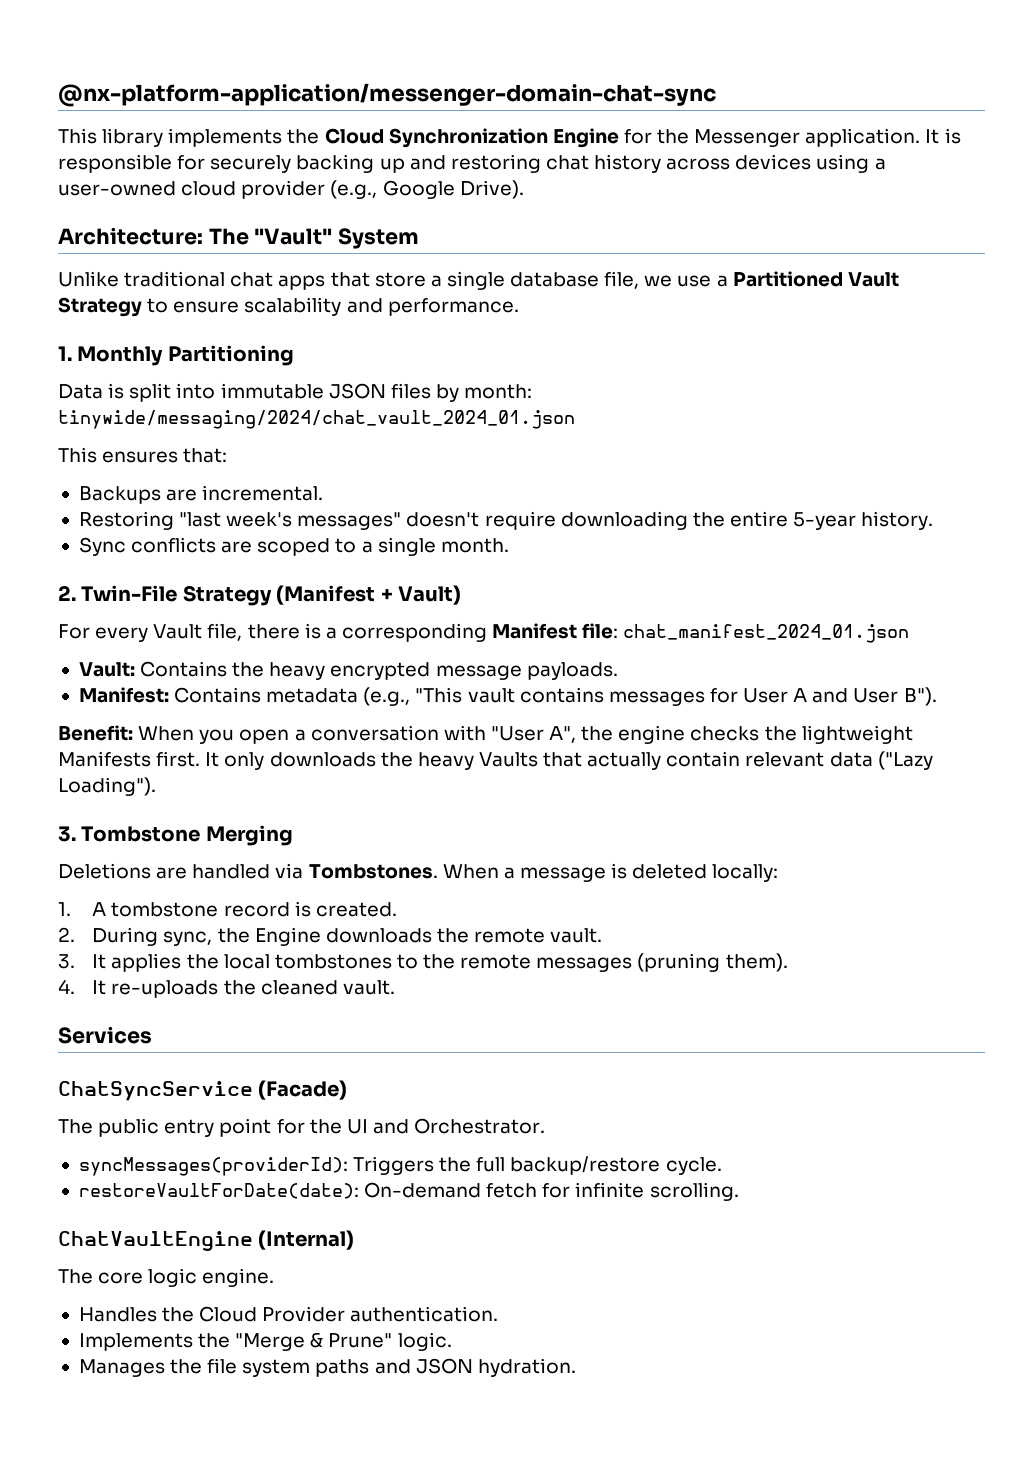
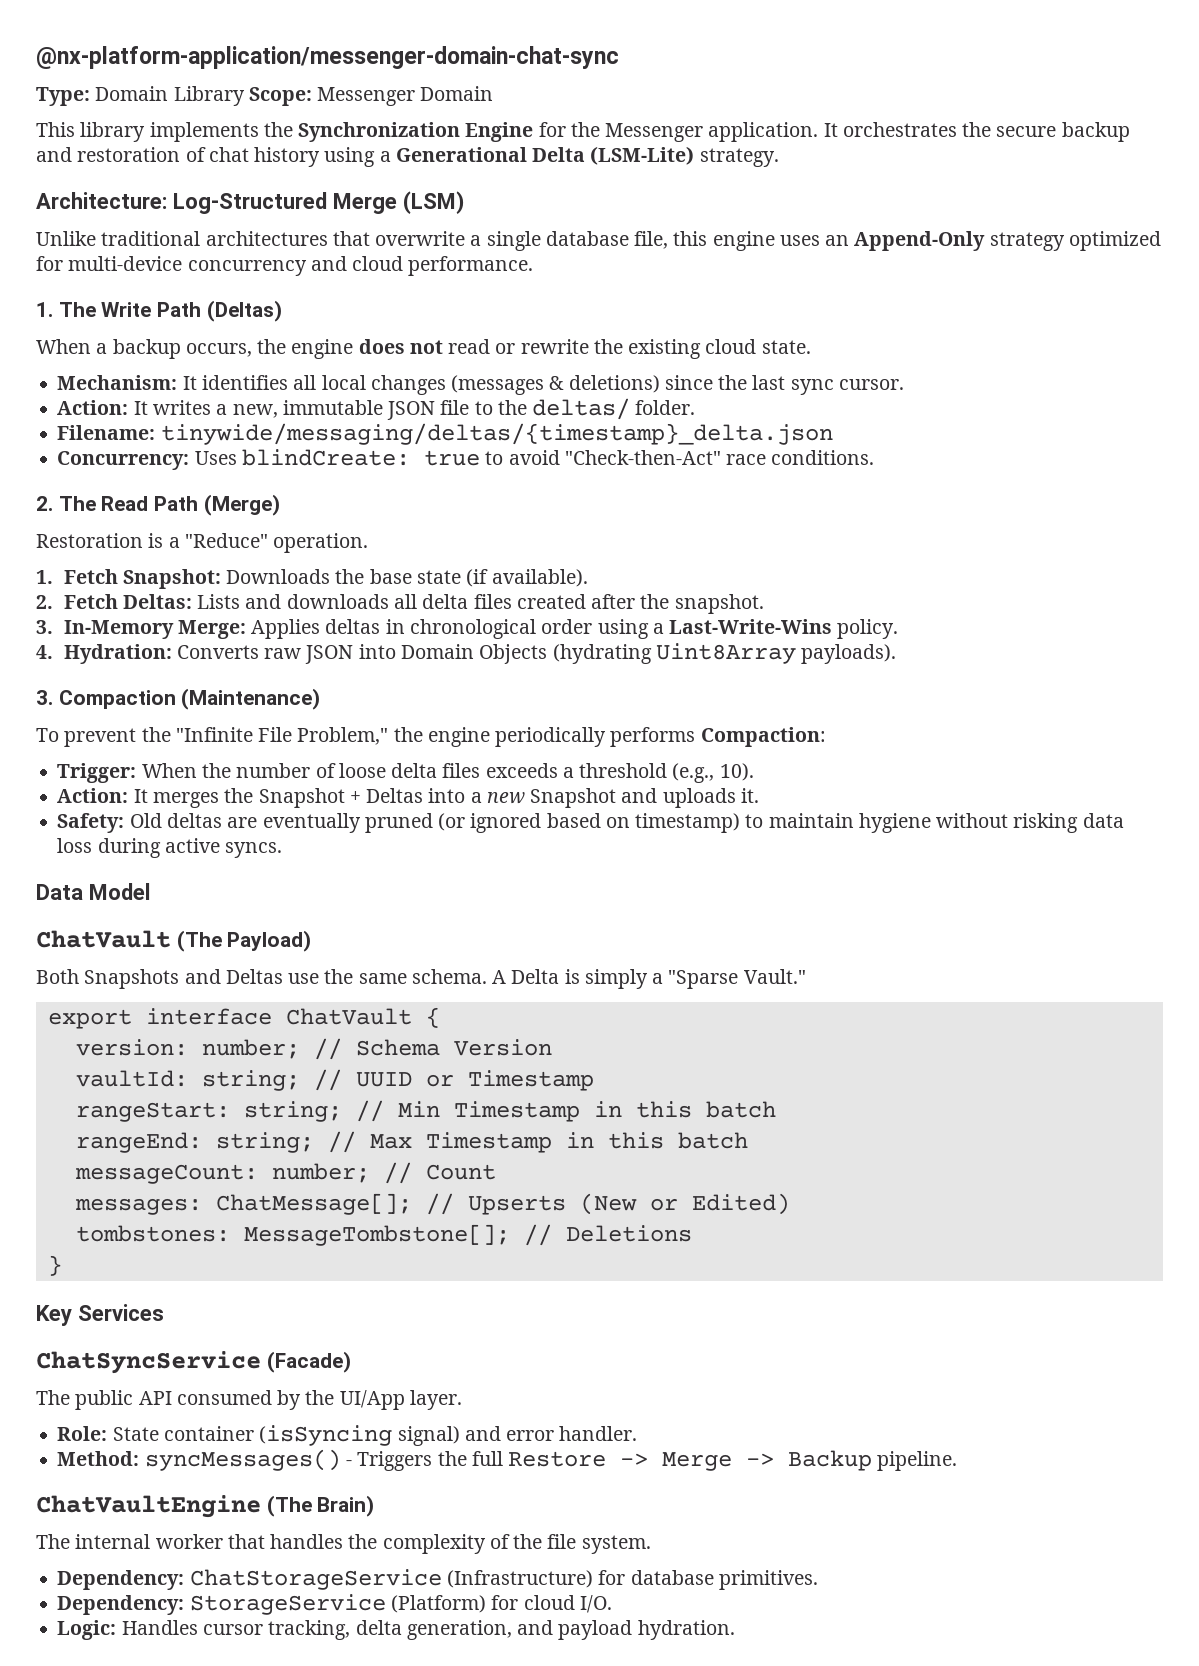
+ Type: Domain Library Scope: Messenger Domain
- This library implements the Cloud Synchronization Engine for the Messenger application.
+ This library implements the Synchronization Engine for the Messenger application.
- It is responsible for securely backing up and restoring chat history across devices using a user-owned cloud provider (e.g., Google Drive).
- Architecture: The "Vault" System
- Unlike traditional chat apps that store a single database file, we use a Partitioned Vault Strategy to ensure scalability and performance.
- 1. Monthly Partitioning
- Data is split into immutable JSON files by month: tinywide/messaging/2024/chat_vault_2024_01.json
- This ensures that:
- Backups are incremental.
- Restoring "last week's messages" doesn't require downloading the entire 5-year history.
- Sync conflicts are scoped to a single month.
- 2. Twin-File Strategy (Manifest + Vault)
- For every Vault file, there is a corresponding Manifest file: chat_manifest_2024_01.json
- Vault: Contains the heavy encrypted message payloads.
- Manifest: Contains metadata (e.g., "This vault contains messages for User A and User B").
- Benefit: When you open a conversation with "User A", the engine checks the lightweight Manifests first. It only downloads the heavy Vaults that actually contain relevant data ("Lazy Loading").
- 3. Tombstone Merging
- Deletions are handled via Tombstones. When a message is deleted locally:
- 1. A tombstone record is created.
- 2. During sync, the Engine downloads the remote vault.
- 3. It applies the local tombstones to the remote messages (pruning them).
- 4. It re-uploads the cleaned vault.
- Services
+ It orchestrates the secure backup and restoration of chat history using a Generational Delta (LSM-Lite) strategy.
+ Architecture: Log-Structured Merge (LSM)
+ Unlike traditional architectures that overwrite a single database file, this engine uses an Append-Only strategy optimized for multi-device concurrency and cloud performance.
+ 1. The Write Path (Deltas)
+ When a backup occurs, the engine does not read or rewrite the existing cloud state.
+ Mechanism: It identifies all local changes (messages & deletions) since the last sync cursor.
+ Action: It writes a new, immutable JSON file to the deltas/ folder.
+ Filename: tinywide/messaging/deltas/{timestamp}_delta.json
+ Concurrency: Uses blindCreate: true to avoid "Check-then-Act" race conditions.
+ 2. The Read Path (Merge)
+ Restoration is a "Reduce" operation.
+ 1. Fetch Snapshot: Downloads the base state (if available).
+ 2. Fetch Deltas: Lists and downloads all delta files created after the snapshot.
+ 3. In-Memory Merge: Applies deltas in chronological order using a Last-Write-Wins policy.
+ 4. Hydration: Converts raw JSON into Domain Objects (hydrating Uint8Array payloads).
+ 3. Compaction (Maintenance)
+ To prevent the "Infinite File Problem," the engine periodically performs Compaction:
+ Trigger: When the number of loose delta files exceeds a threshold (e.g., 10).
+ Action: It merges the Snapshot + Deltas into a new Snapshot and uploads it.
+ Safety: Old deltas are eventually pruned (or ignored based on timestamp) to maintain hygiene without risking data loss during active syncs.
+ Data Model
+ ChatVault (The Payload)
+ Both Snapshots and Deltas use the same schema. A Delta is simply a "Sparse Vault."
+ export interface ChatVault {
+ version: number; // Schema Version
+ vaultId: string; // UUID or Timestamp
+ rangeStart: string; // Min Timestamp in this batch
+ rangeEnd: string; // Max Timestamp in this batch
+ messageCount: number; // Count
+ messages: ChatMessage[]; // Upserts (New or Edited)
+ tombstones: MessageTombstone[]; // Deletions
+ }
+ Key Services
- The public entry point for the UI and Orchestrator.
- syncMessages(providerId): Triggers the full backup/restore cycle.
- restoreVaultForDate(date): On-demand fetch for infinite scrolling.
+ The public API consumed by the UI/App layer.
+ Role: State container (isSyncing signal) and error handler.
+ Method: syncMessages() - Triggers the full Restore -> Merge -> Backup pipeline.
- ChatVaultEngine (Internal)
- The core logic engine.
- Handles the Cloud Provider authentication.
- Implements the "Merge & Prune" logic.
- Manages the file system paths and JSON hydration.
+ ChatVaultEngine (The Brain)
+ The internal worker that handles the complexity of the file system.
+ Dependency: ChatStorageService (Infrastructure) for database primitives.
+ Dependency: StorageService (Platform) for cloud I/O.
+ Logic: Handles cursor tracking, delta generation, and payload hydration.

